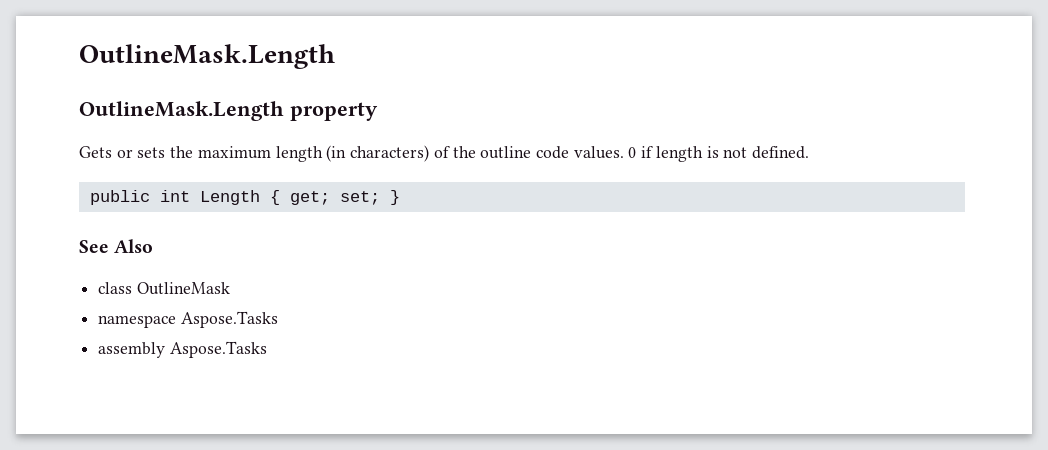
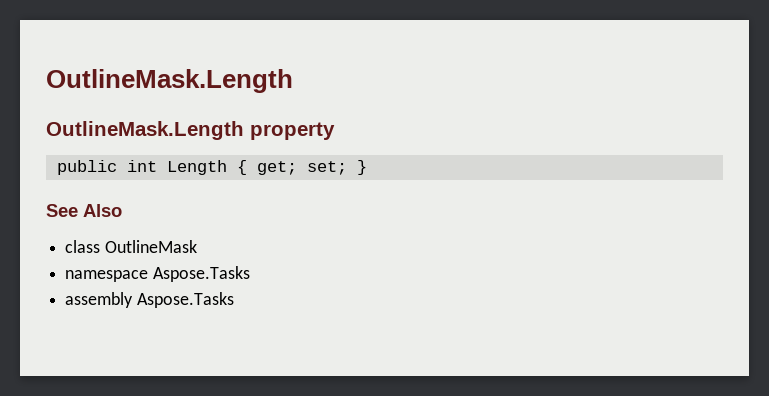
- Gets or sets the maximum length (in characters) of the outline code values. 0 if length is not defined.

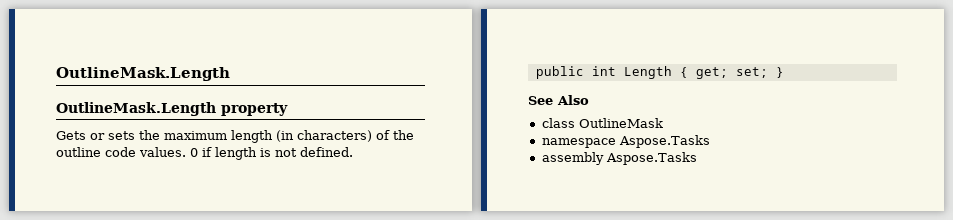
+ Gets or sets the maximum length (in characters) of the outline code values. 0 if length is not defined.

